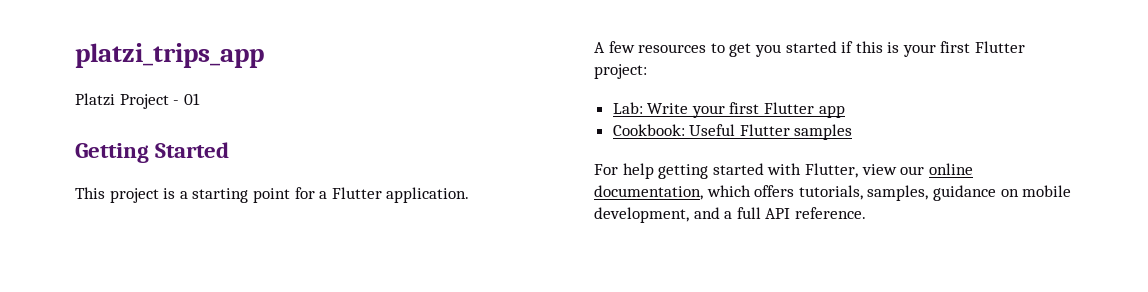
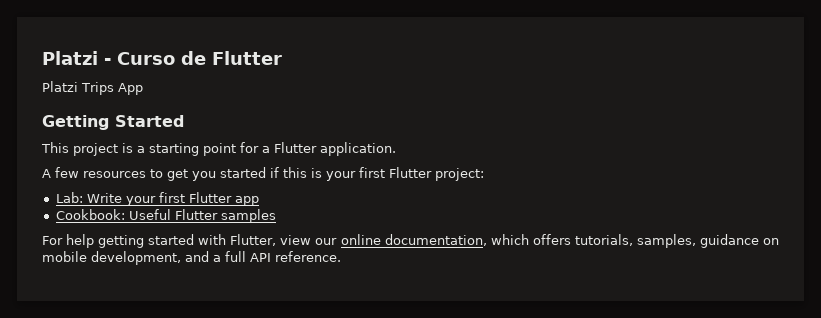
- platzi_trips_app
- Platzi Project - 01
+ Platzi - Curso de Flutter
+ Platzi Trips App

